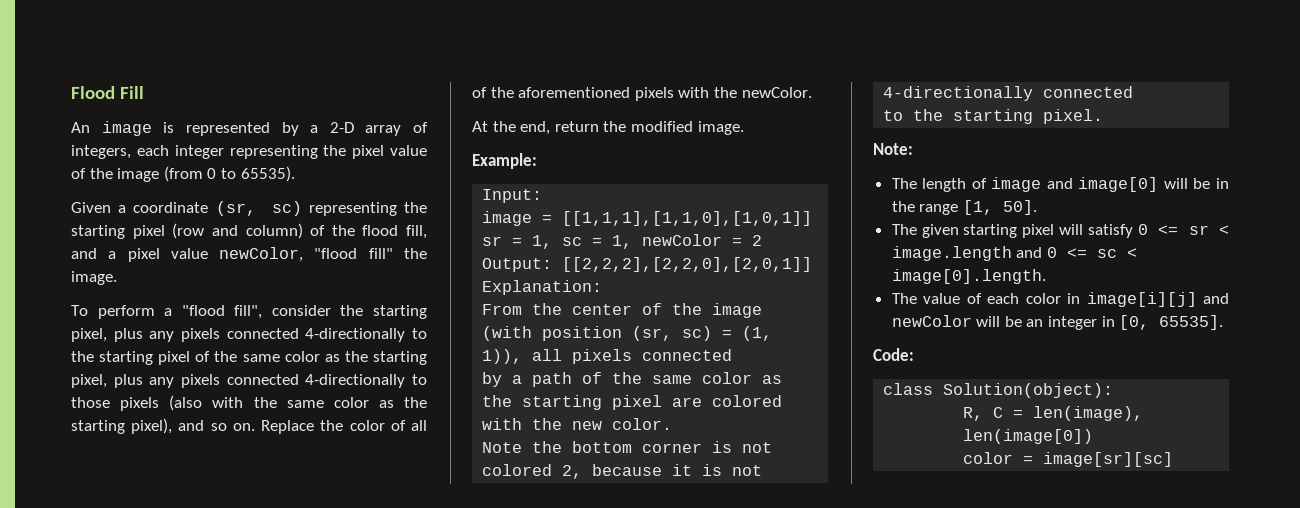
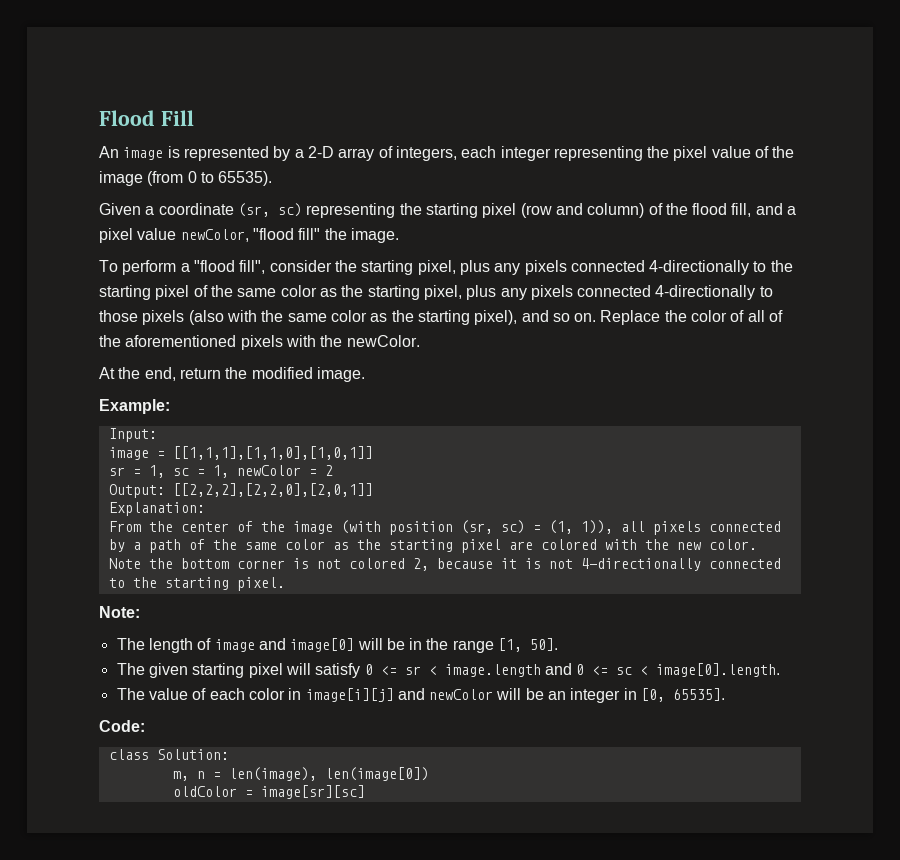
- class Solution(object):
- R, C = len(image), len(image[0])
+ class Solution:
+ m, n = len(image), len(image[0])
- color = image[sr][sc]
+ oldColor = image[sr][sc]

